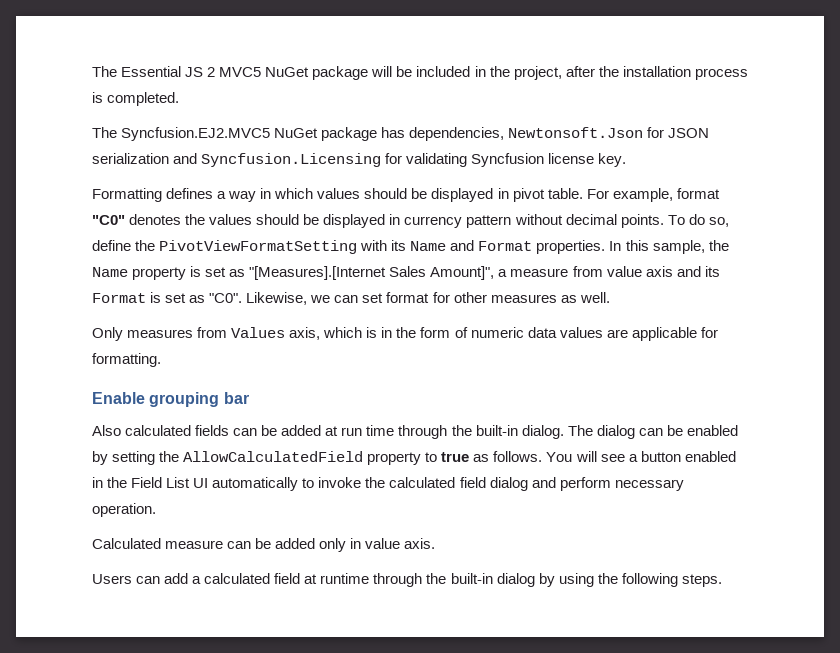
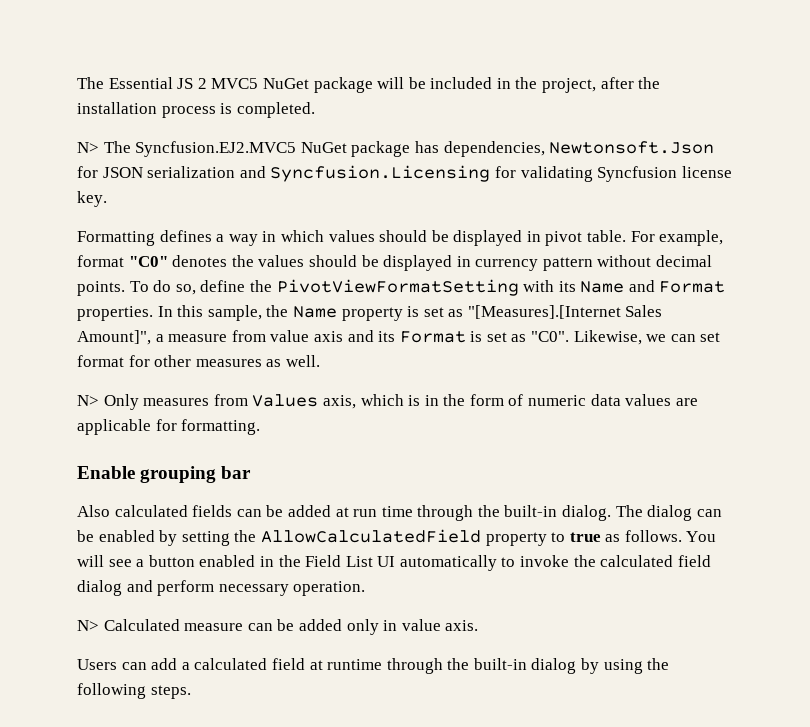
- The Syncfusion.EJ2.MVC5 NuGet package has dependencies, Newtonsoft.Json for JSON serialization and Syncfusion.Licensing for validating Syncfusion license key.
+ N> The Syncfusion.EJ2.MVC5 NuGet package has dependencies, Newtonsoft.Json for JSON serialization and Syncfusion.Licensing for validating Syncfusion license key.
- Only measures from Values axis, which is in the form of numeric data values are applicable for formatting.
+ N> Only measures from Values axis, which is in the form of numeric data values are applicable for formatting.
- Calculated measure can be added only in value axis.
+ N> Calculated measure can be added only in value axis.

